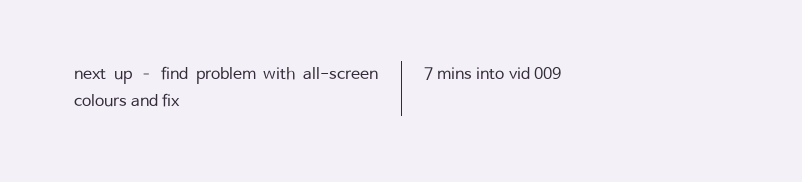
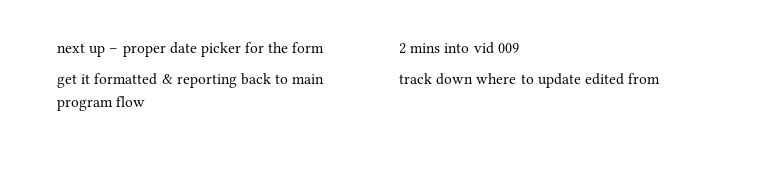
- next up – find problem with all-screen colours and fix
- 7 mins into vid 009
+ next up – proper date picker for the form
+ get it formatted & reporting back to main program flow
+ 2 mins into vid 009
+ track down where to update edited from

